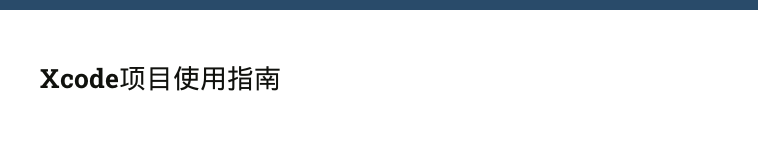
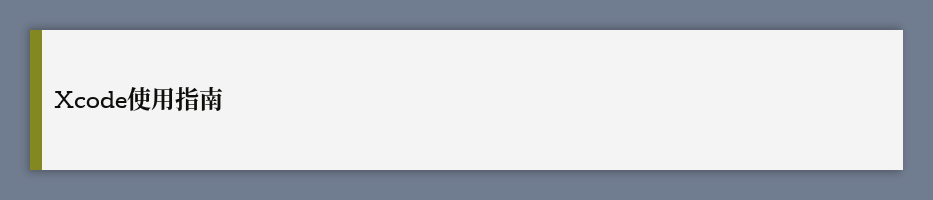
- Xcode项目使用指南
+ Xcode使用指南

